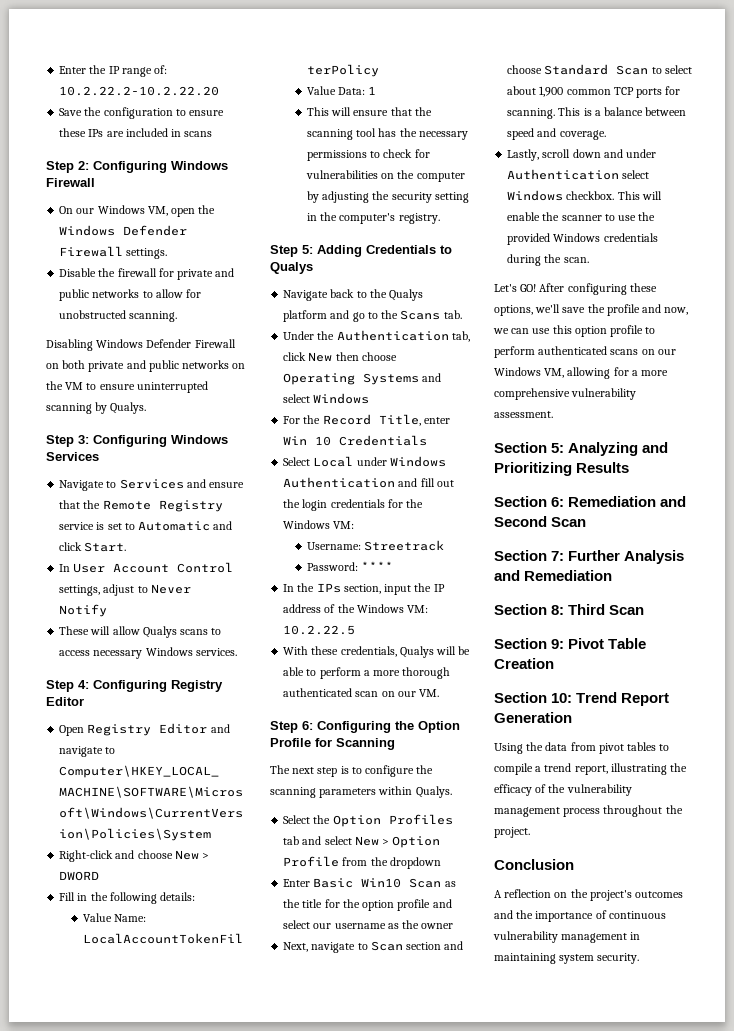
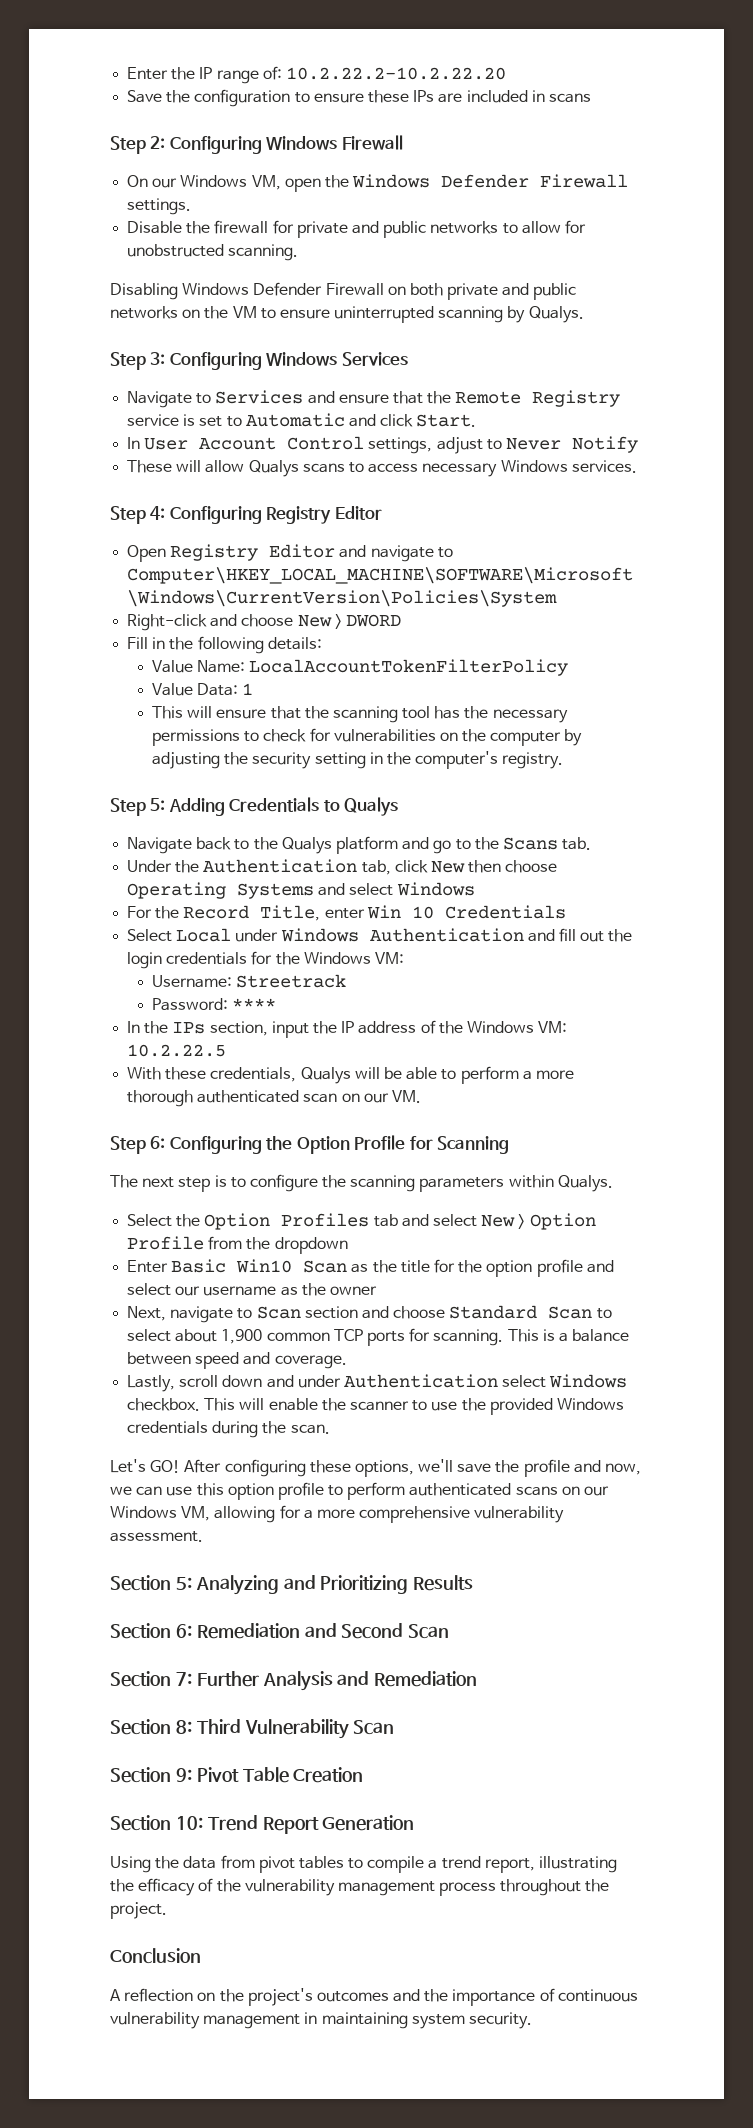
- Section 8: Third Scan
+ Section 8: Third Vulnerability Scan

